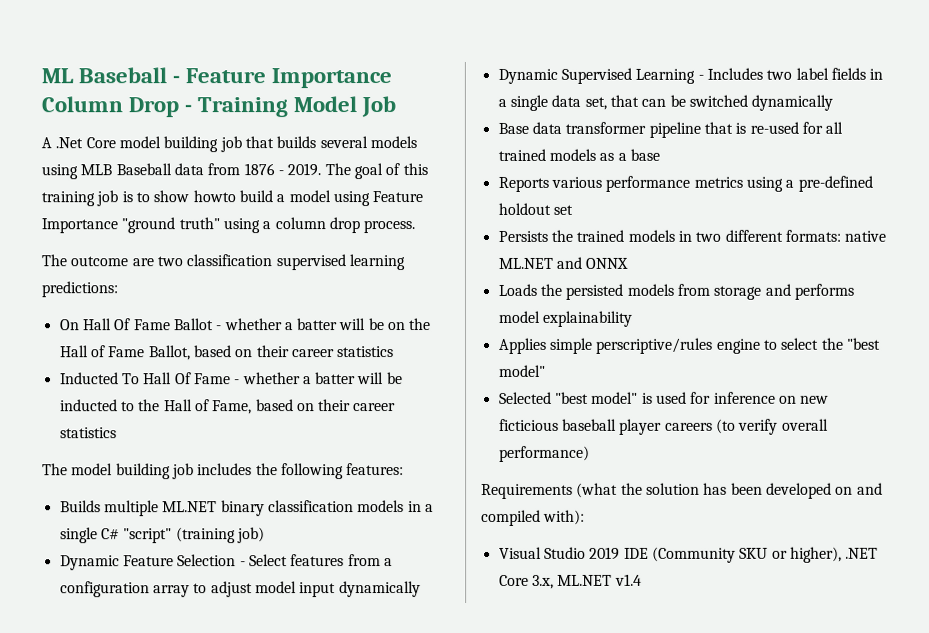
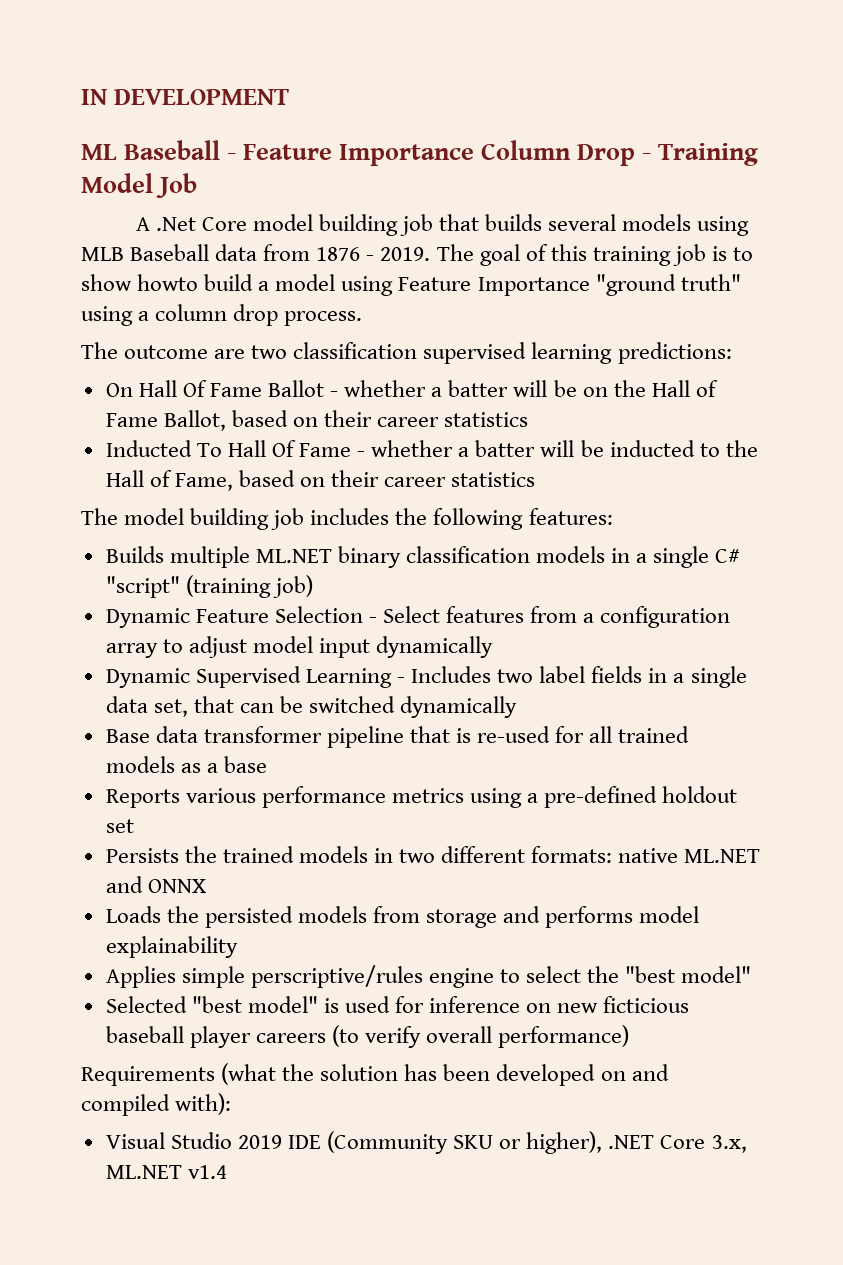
+ IN DEVELOPMENT

